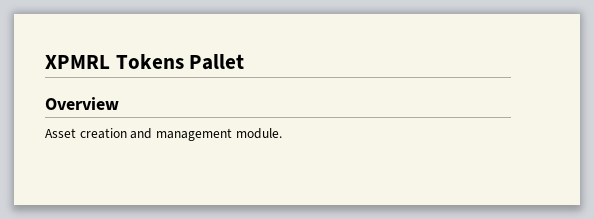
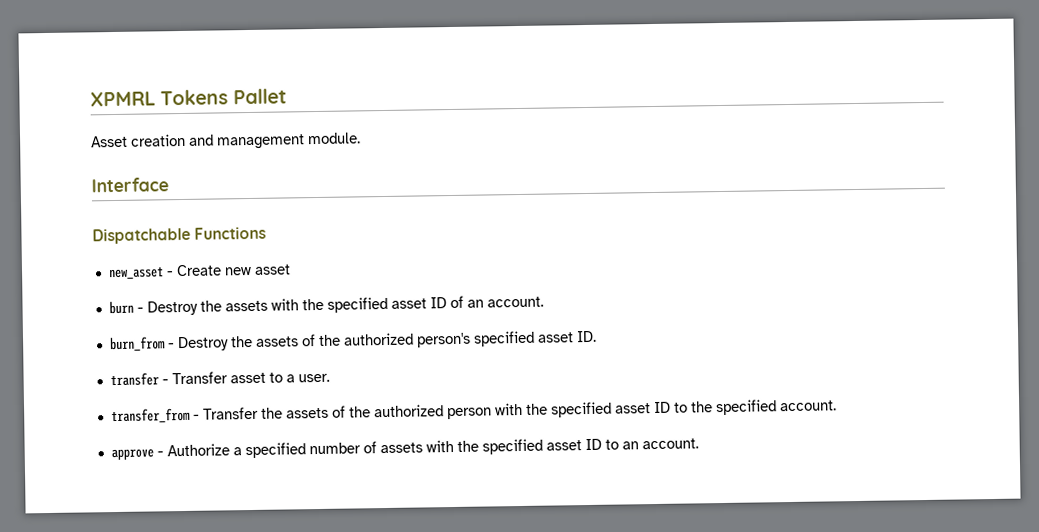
- Overview
+ Interface
+ Dispatchable Functions
+ new_asset - Create new asset
+ burn - Destroy the assets with the specified asset ID of an account.
+ burn_from - Destroy the assets of the authorized person's specified asset ID.
+ transfer - Transfer asset to a user.
+ transfer_from - Transfer the assets of the authorized person with the specified asset ID to the specified account.
+ approve - Authorize a specified number of assets with the specified asset ID to an account.

